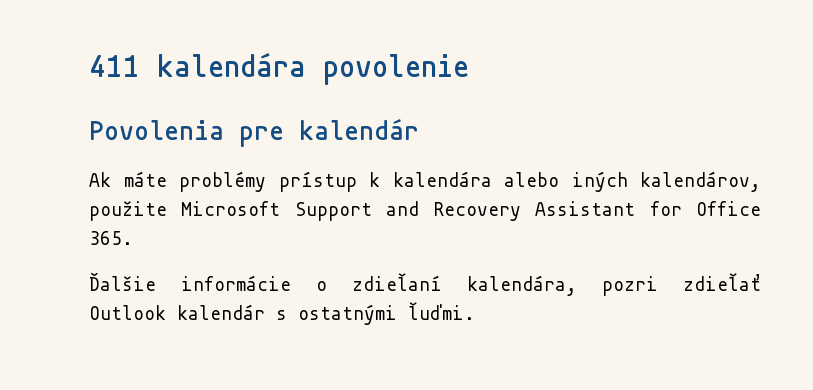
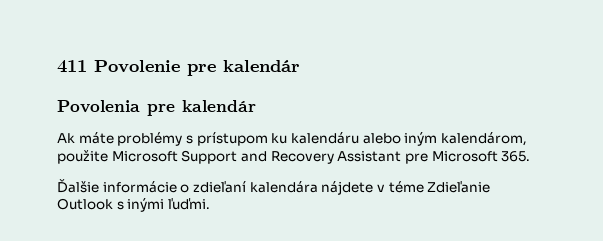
- 411 kalendára povolenie
+ 411 Povolenie pre kalendár
- Ak máte problémy prístup k kalendára alebo iných kalendárov, použite Microsoft Support and Recovery Assistant for Office 365.
+ Ak máte problémy s prístupom ku kalendáru alebo iným kalendárom, použite Microsoft Support and Recovery Assistant pre Microsoft 365.
- Ďalšie informácie o zdieľaní kalendára, pozri zdieľať Outlook kalendár s ostatnými ľuďmi.
+ Ďalšie informácie o zdieľaní kalendára nájdete v téme Zdieľanie Outlook s inými ľuďmi.

